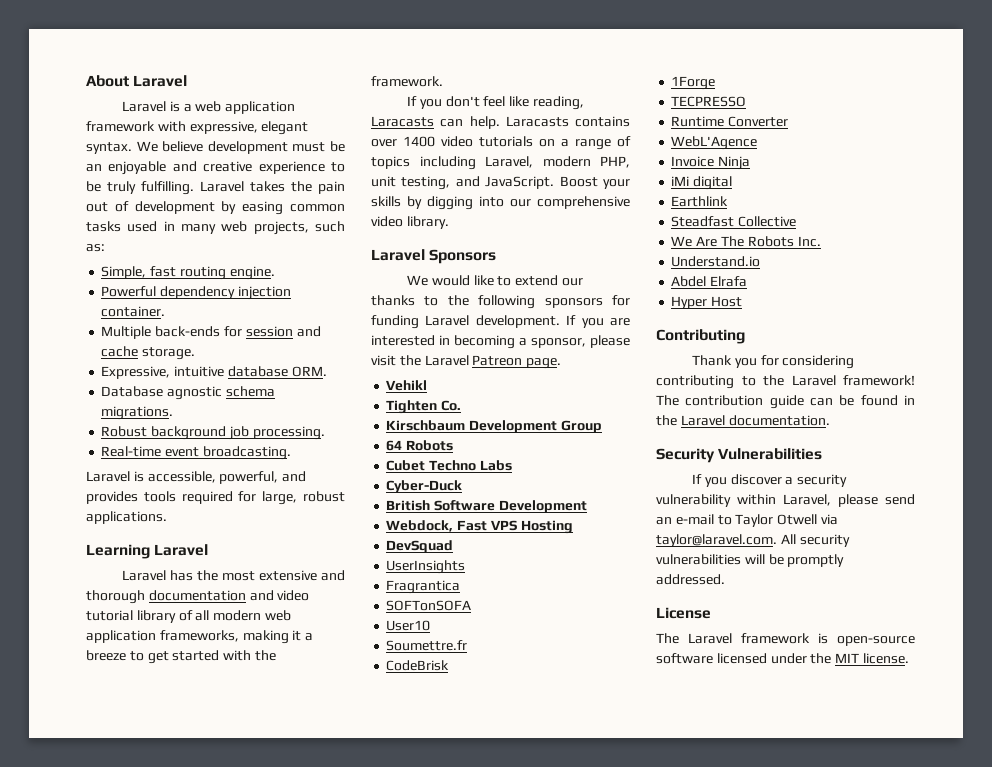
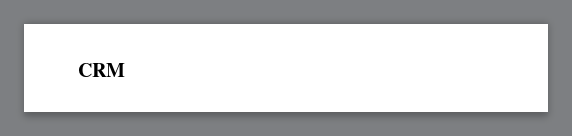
- About Laravel
- Laravel is a web application framework with expressive, elegant syntax. We believe development must be an enjoyable and creative experience to be truly fulfilling. Laravel takes the pain out of development by easing common tasks used in many web projects, such as:
- Simple, fast routing engine.
- Powerful dependency injection container.
- Multiple back-ends for session and cache storage.
- Expressive, intuitive database ORM.
- Database agnostic schema migrations.
- Robust background job processing.
- Real-time event broadcasting.
- Laravel is accessible, powerful, and provides tools required for large, robust applications.
- Learning Laravel
- Laravel has the most extensive and thorough documentation and video tutorial library of all modern web application frameworks, making it a breeze to get started with the framework.
- If you don't feel like reading, Laracasts can help. Laracasts contains over 1400 video tutorials on a range of topics including Laravel, modern PHP, unit testing, and JavaScript. Boost your skills by digging into our comprehensive video library.
- Laravel Sponsors
- We would like to extend our thanks to the following sponsors for funding Laravel development. If you are interested in becoming a sponsor, please visit the Laravel Patreon page.
- Vehikl
- Tighten Co.
- Kirschbaum Development Group
- 64 Robots
- Cubet Techno Labs
- Cyber-Duck
- British Software Development
- Webdock, Fast VPS Hosting
- DevSquad
- UserInsights
- Fragrantica
- SOFTonSOFA
- User10
- Soumettre.fr
- CodeBrisk
- 1Forge
- TECPRESSO
- Runtime Converter
- WebL'Agence
- Invoice Ninja
- iMi digital
- Earthlink
- Steadfast Collective
- We Are The Robots Inc.
- Understand.io
- Abdel Elrafa
- Hyper Host
- Contributing
- Thank you for considering contributing to the Laravel framework! The contribution guide can be found in the Laravel documentation.
- Security Vulnerabilities
- If you discover a security vulnerability within Laravel, please send an e-mail to Taylor Otwell via taylor@laravel.com. All security vulnerabilities will be promptly addressed.
- License
- The Laravel framework is open-source software licensed under the MIT license.
+ CRM

